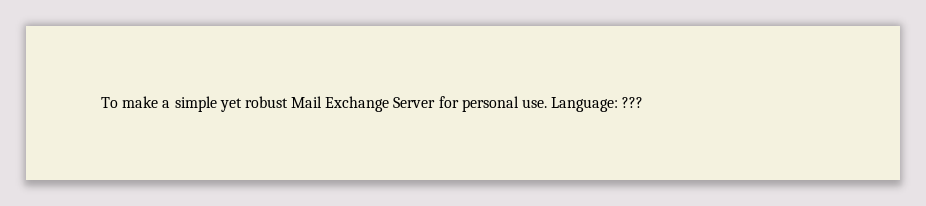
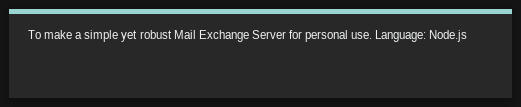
- Language: ???
+ Language: Node.js

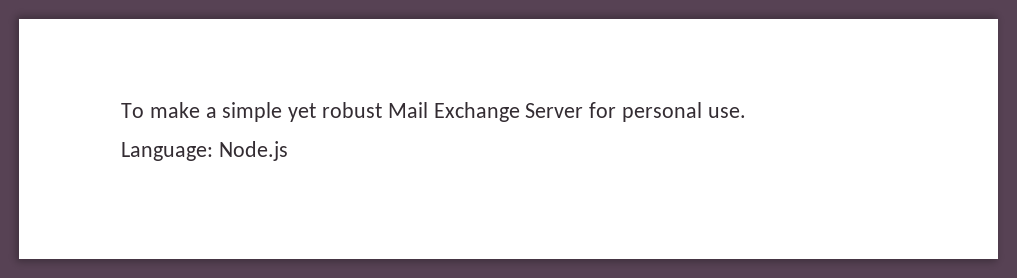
- To make a simple yet robust Mail Exchange Server for personal use. Language: Node.js
+ To make a simple yet robust Mail Exchange Server for personal use.
+ Language: Node.js

